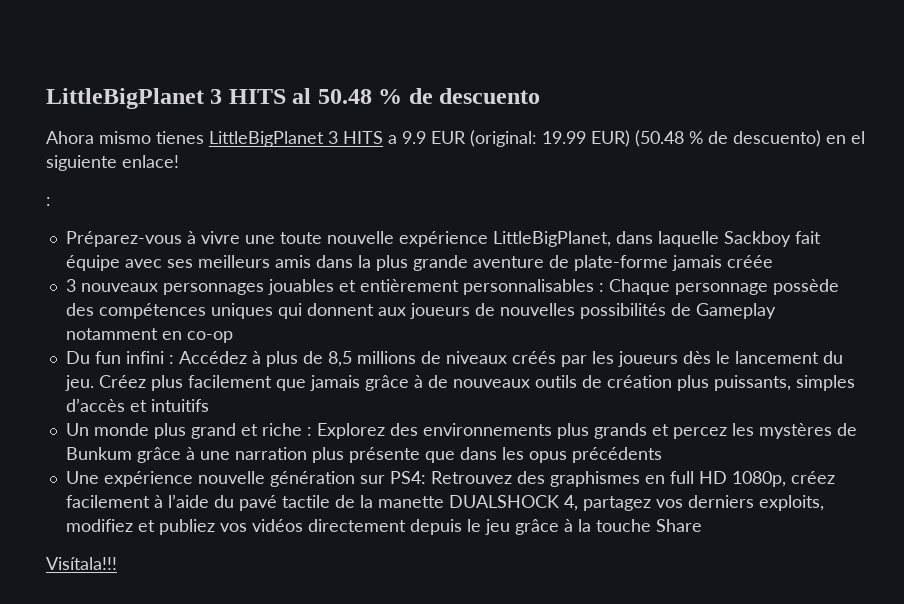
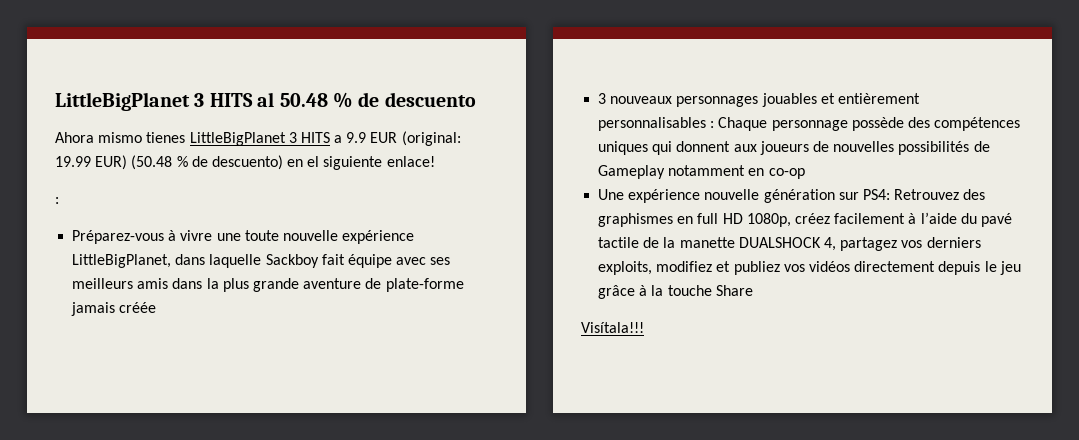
- Du fun infini : Accédez à plus de 8,5 millions de niveaux créés par les joueurs dès le lancement du jeu. Créez plus facilement que jamais grâce à de nouveaux outils de création plus puissants, simples d’accès et intuitifs
- Un monde plus grand et riche : Explorez des environnements plus grands et percez les mystères de Bunkum grâce à une narration plus présente que dans les opus précédents

